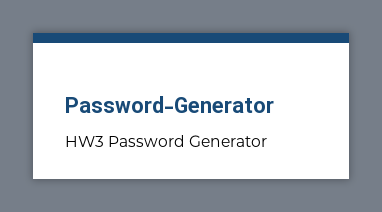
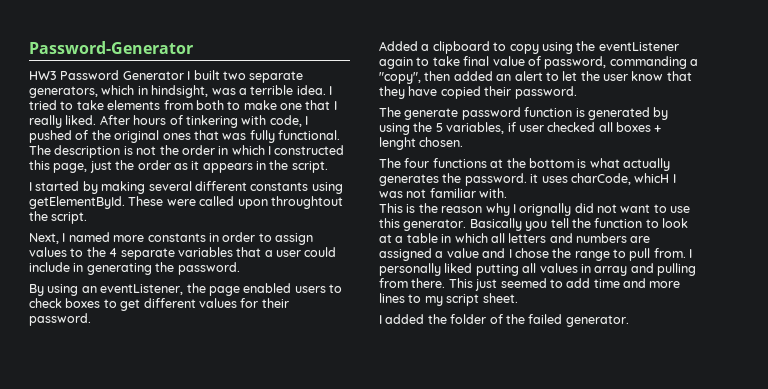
- HW3 Password Generator
+ HW3 Password Generator I built two separate generators, which in hindsight, was a terrible idea. I tried to take elements from both to make one that I really liked. After hours of tinkering with code, I pushed of the original ones that was fully functional. The description is not the order in which I constructed this page, just the order as it appears in the script.
+ I started by making several different constants using getElementById. These were called upon throughtout the script.
+ Next, I named more constants in order to assign values to the 4 separate variables that a user could include in generating the password.
+ By using an eventListener, the page enabled users to check boxes to get different values for their password.
+ Added a clipboard to copy using the eventListener again to take final value of password, commanding a "copy", then added an alert to let the user know that they have copied their password.
+ The generate password function is generated by using the 5 variables, if user checked all boxes + lenght chosen.
+ The four functions at the bottom is what actually generates the password. it uses charCode, whicH I was not familiar with.
+ This is the reason why I orignally did not want to use this generator. Basically you tell the function to look at a table in which all letters and numbers are assigned a value and I chose the range to pull from. I personally liked putting all values in array and pulling from there. This just seemed to add time and more lines to my script sheet.
+ I added the folder of the failed generator.

